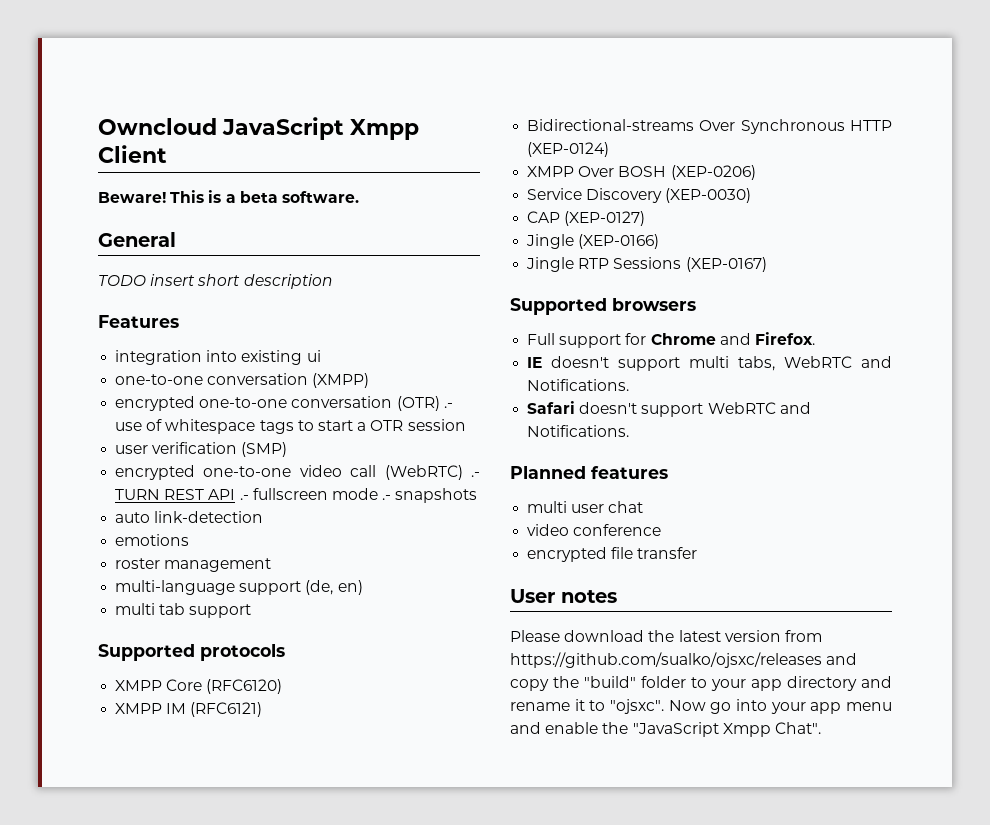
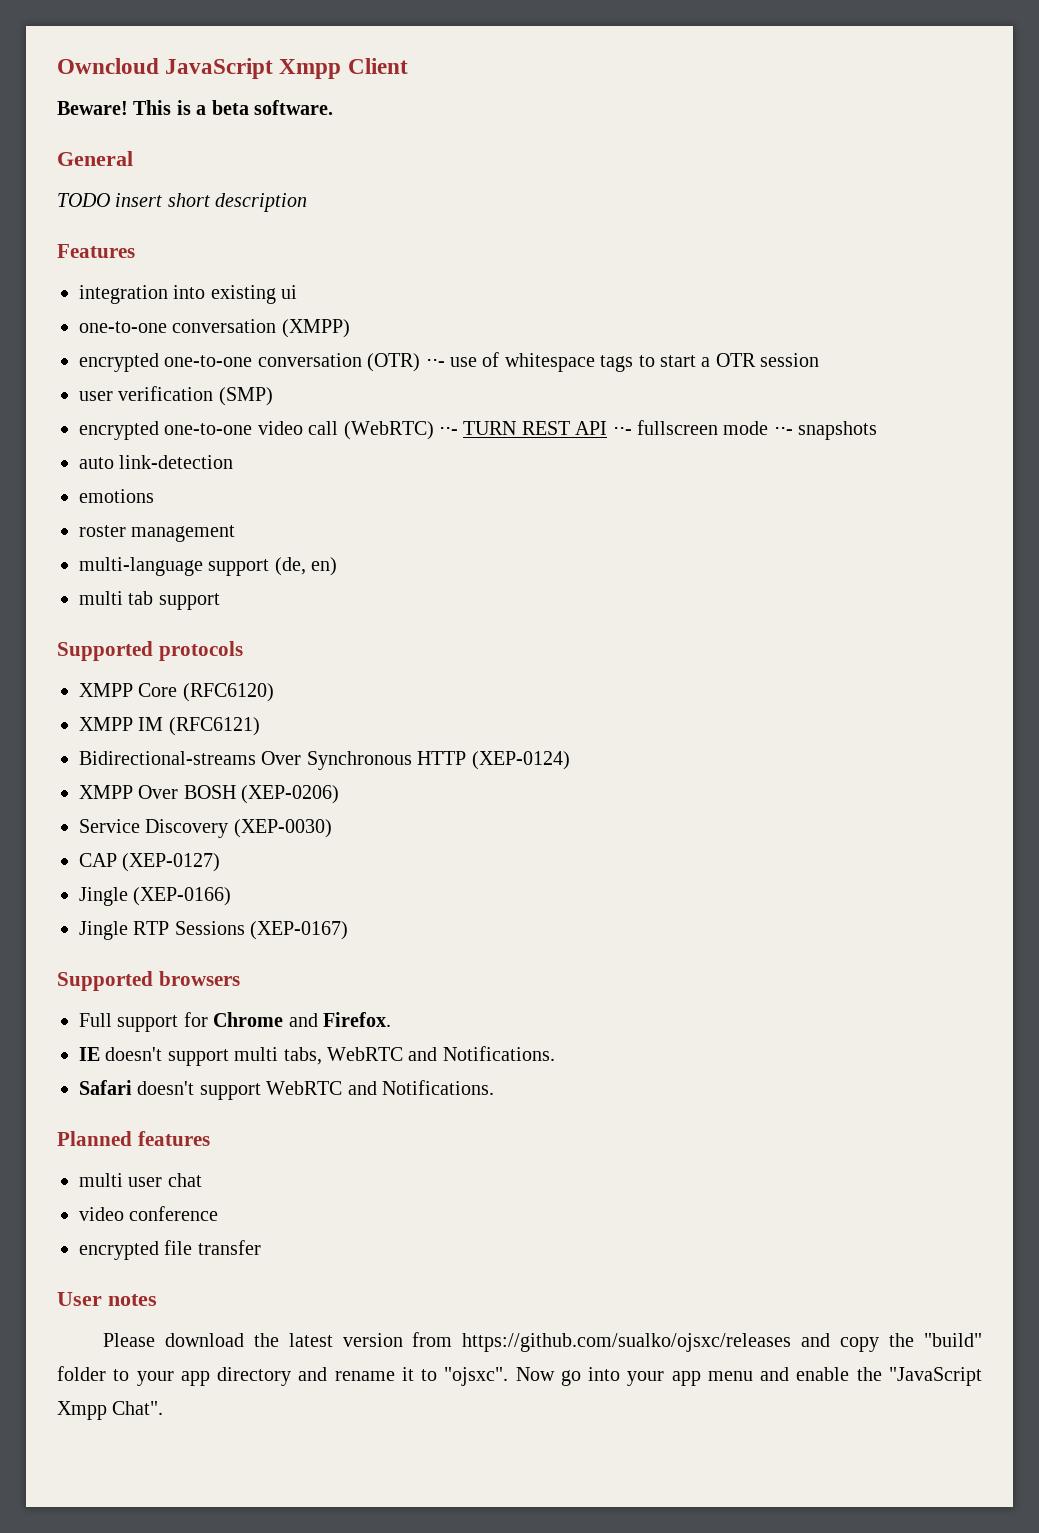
- encrypted one-to-one conversation (OTR) .- use of whitespace tags to start a OTR session
+ encrypted one-to-one conversation (OTR) ⋅⋅- use of whitespace tags to start a OTR session
- encrypted one-to-one video call (WebRTC) .- TURN REST API .- fullscreen mode .- snapshots
+ encrypted one-to-one video call (WebRTC) ⋅⋅- TURN REST API ⋅⋅- fullscreen mode ⋅⋅- snapshots

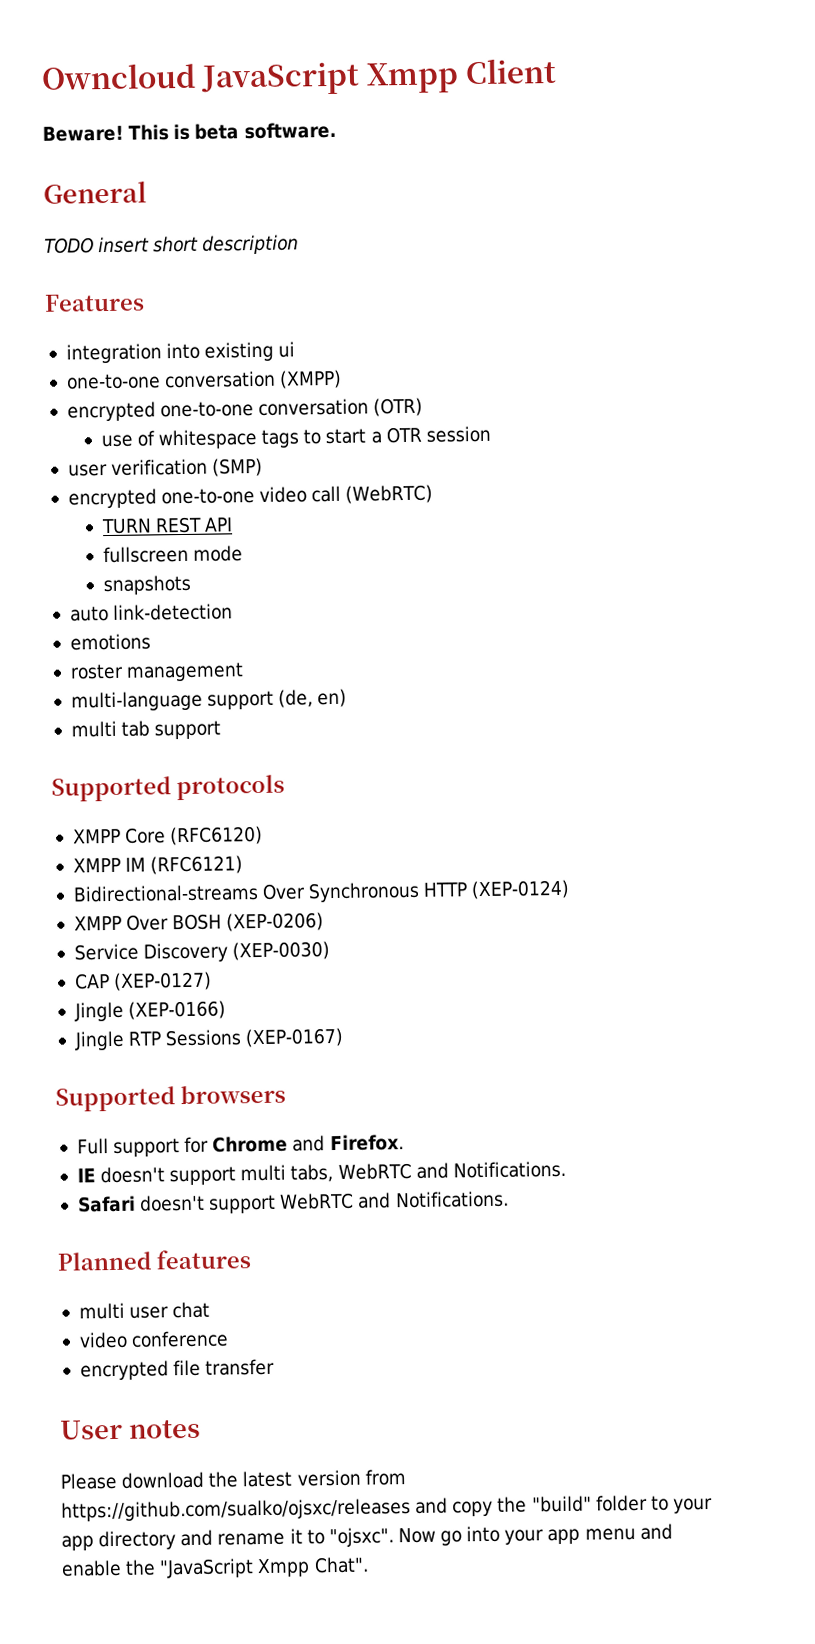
- This is a beta software.
+ This is beta software.
- encrypted one-to-one conversation (OTR) ⋅⋅- use of whitespace tags to start a OTR session
+ encrypted one-to-one conversation (OTR)
+ use of whitespace tags to start a OTR session
- encrypted one-to-one video call (WebRTC) ⋅⋅- TURN REST API ⋅⋅- fullscreen mode ⋅⋅- snapshots
+ encrypted one-to-one video call (WebRTC)
+ TURN REST API
+ fullscreen mode
+ snapshots

